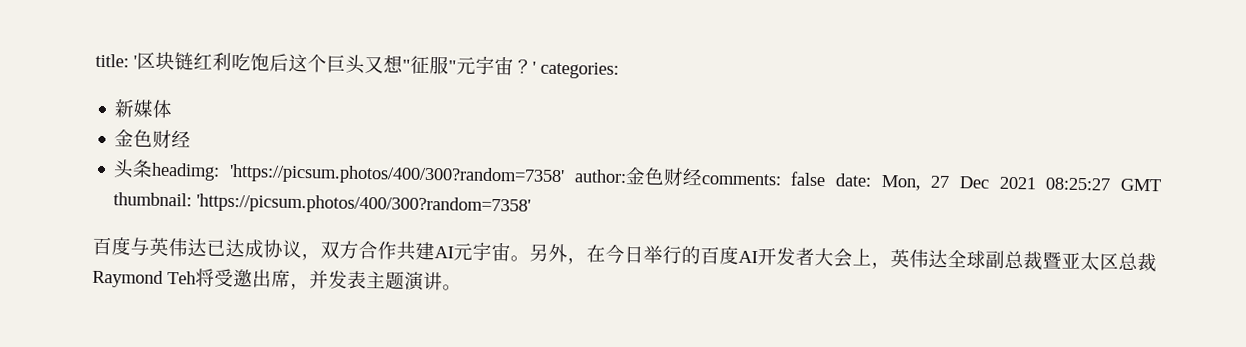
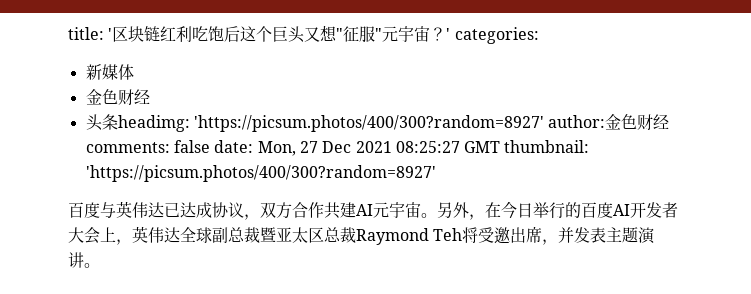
- 头条headimg: 'https://picsum.photos/400/300?random=7358' author:金色财经comments: false date: Mon, 27 Dec 2021 08:25:27 GMT thumbnail: 'https://picsum.photos/400/300?random=7358'
+ 头条headimg: 'https://picsum.photos/400/300?random=8927' author:金色财经comments: false date: Mon, 27 Dec 2021 08:25:27 GMT thumbnail: 'https://picsum.photos/400/300?random=8927'

